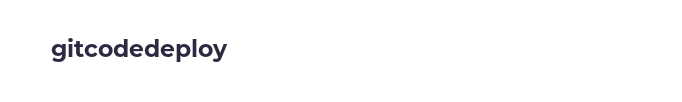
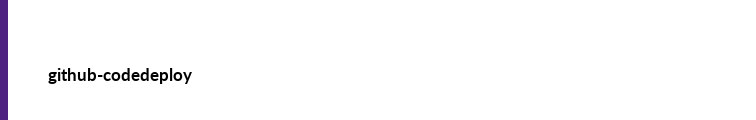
- gitcodedeploy
+ github-codedeploy

